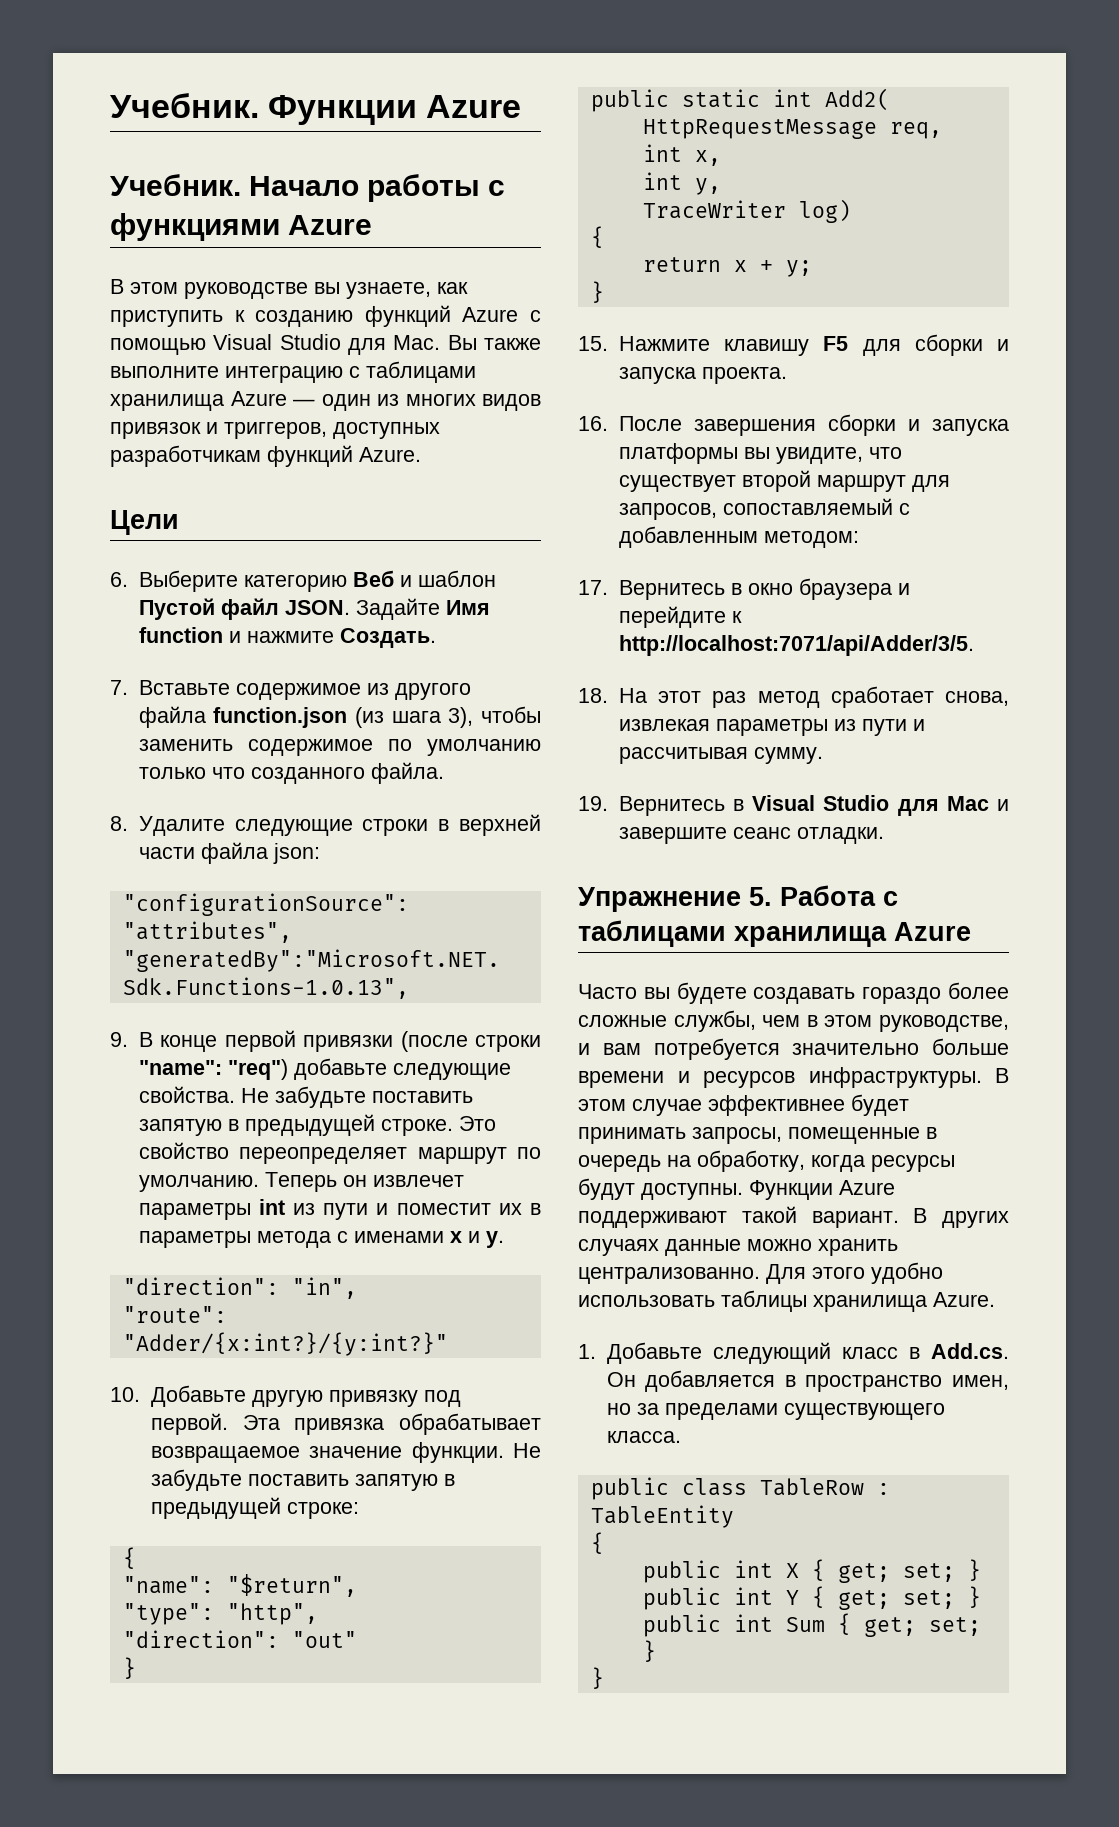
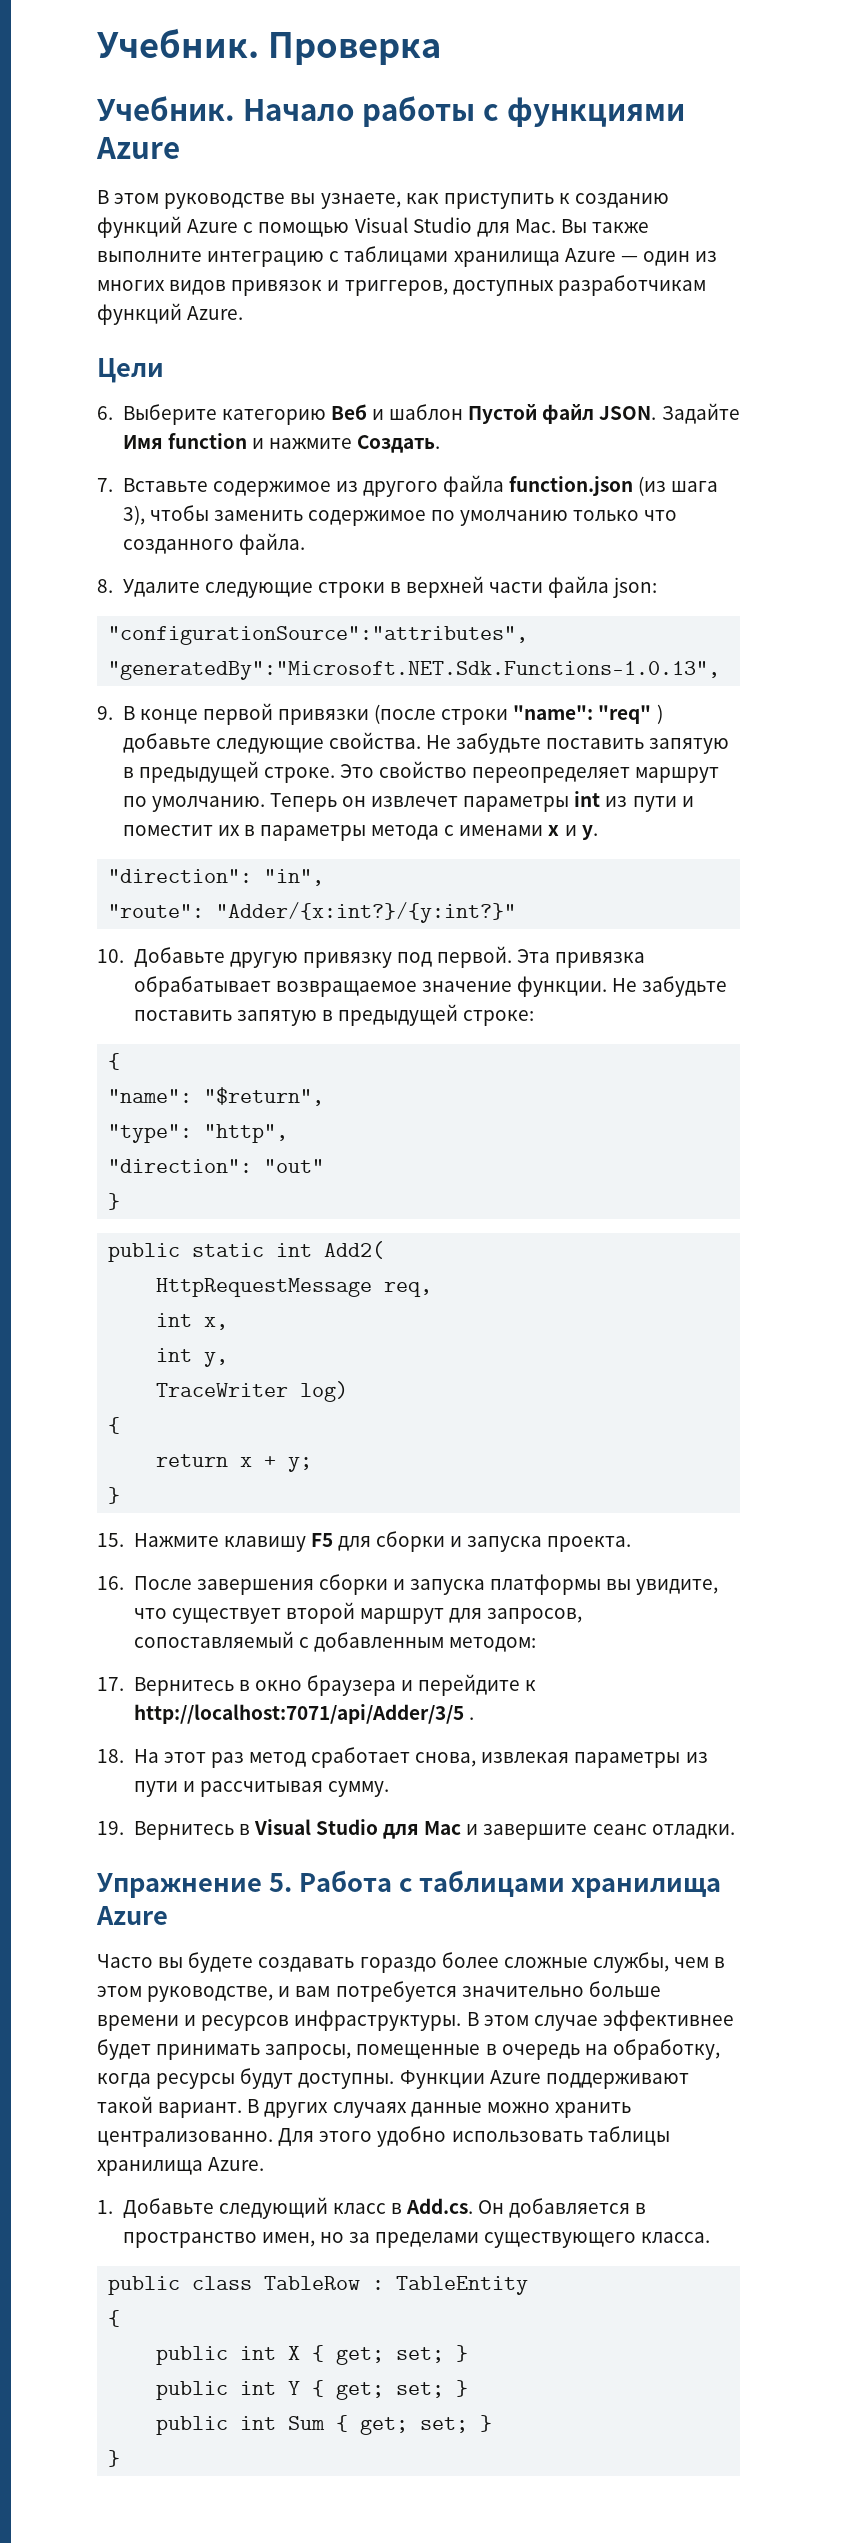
- Учебник. Функции Azure
+ Учебник. Проверка
- 9. В конце первой привязки (после строки "name": "req") добавьте следующие свойства.
+ 9. В конце первой привязки (после строки "name": "req" ) добавьте следующие свойства.
- 17. Вернитесь в окно браузера и перейдите к http://localhost:7071/api/Adder/3/5.
+ 17. Вернитесь в окно браузера и перейдите к http://localhost:7071/api/Adder/3/5 .

